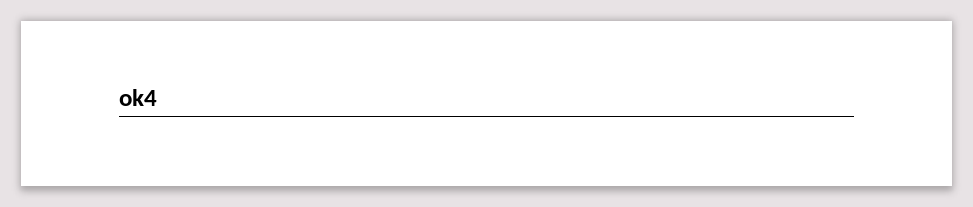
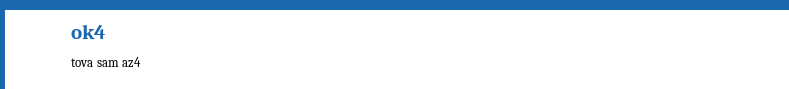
+ tova sam az4

